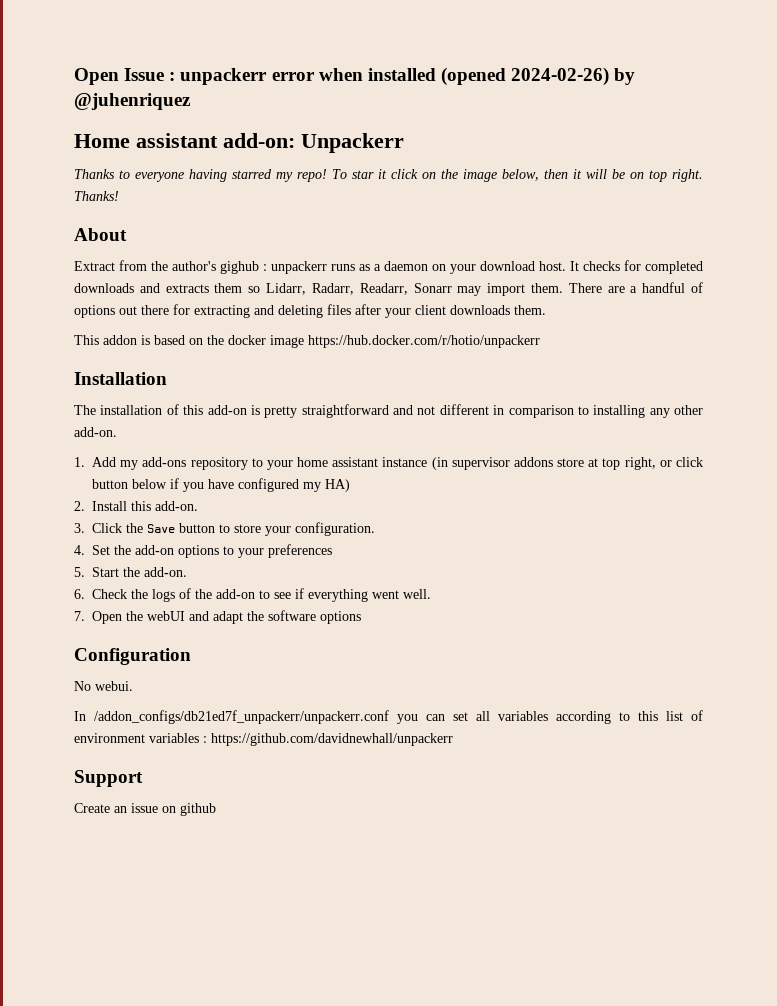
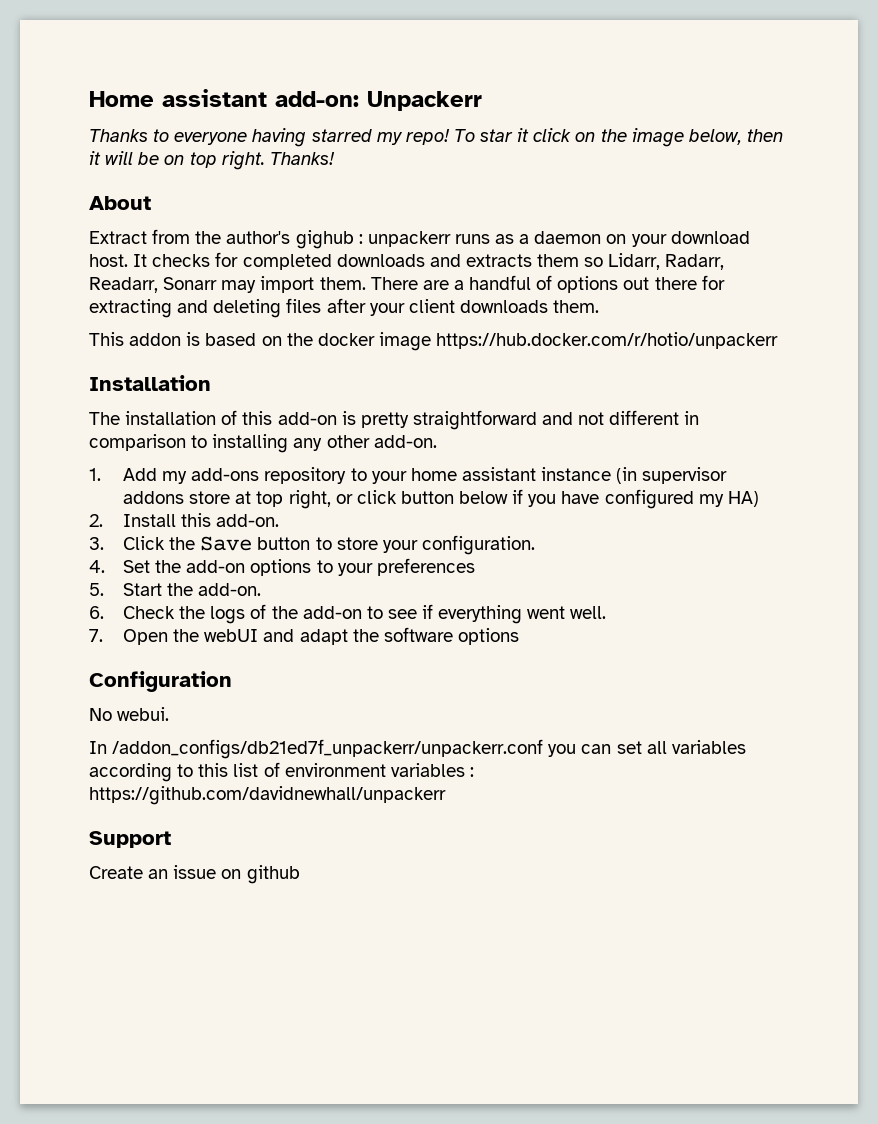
- Open Issue : unpackerr error when installed (opened 2024-02-26) by @juhenriquez

